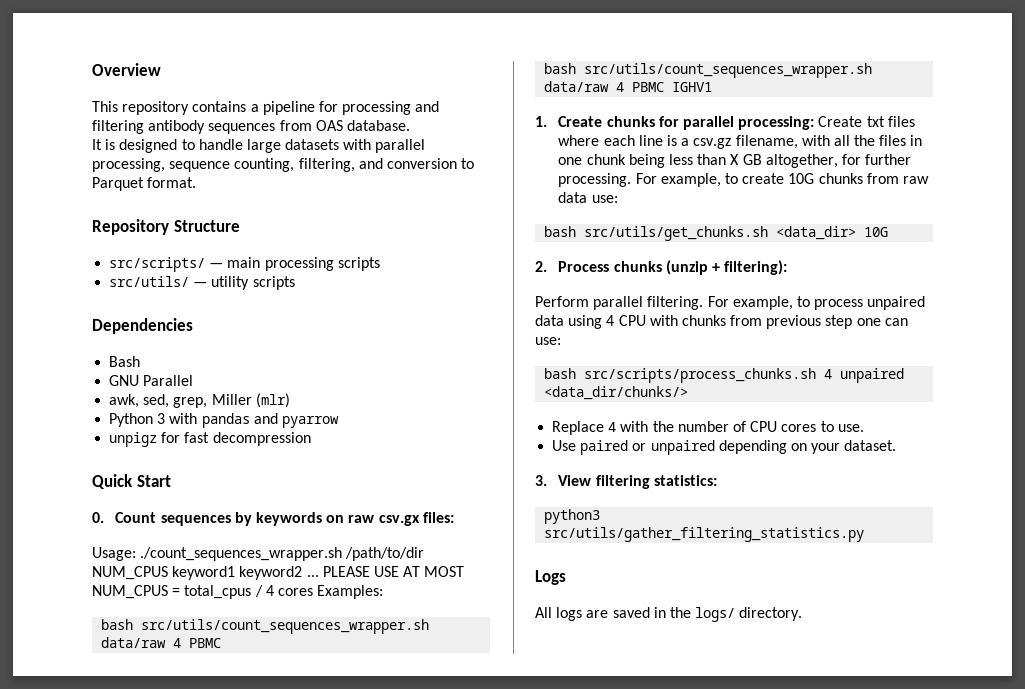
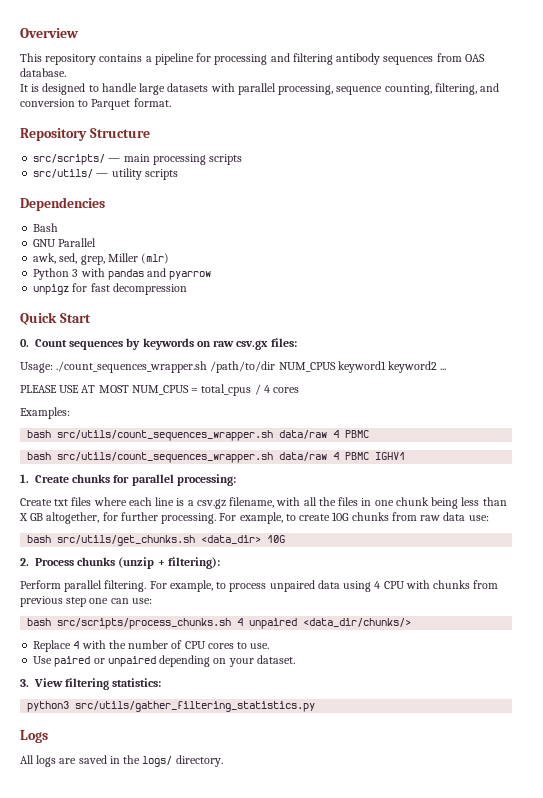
- Usage: ./count_sequences_wrapper.sh /path/to/dir NUM_CPUS keyword1 keyword2 ... PLEASE USE AT MOST NUM_CPUS = total_cpus / 4 cores Examples:
+ Usage: ./count_sequences_wrapper.sh /path/to/dir NUM_CPUS keyword1 keyword2 ...
+ PLEASE USE AT MOST NUM_CPUS = total_cpus / 4 cores
+ Examples:
- 1. Create chunks for parallel processing: Create txt files where each line is a csv.gz filename, with all the files in one chunk being less than X GB altogether, for further processing.
+ 1. Create chunks for parallel processing:
+ Create txt files where each line is a csv.gz filename, with all the files in one chunk being less than X GB altogether, for further processing.

